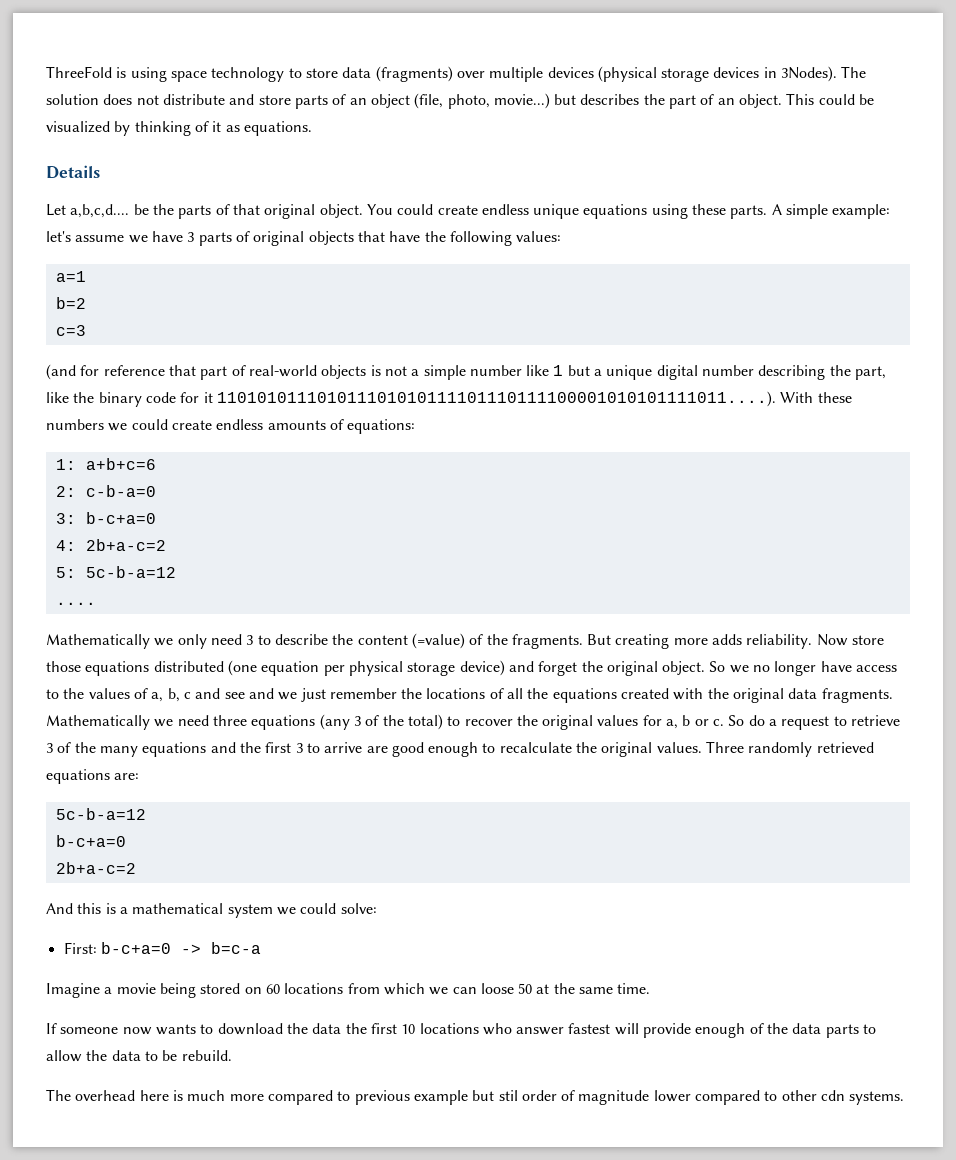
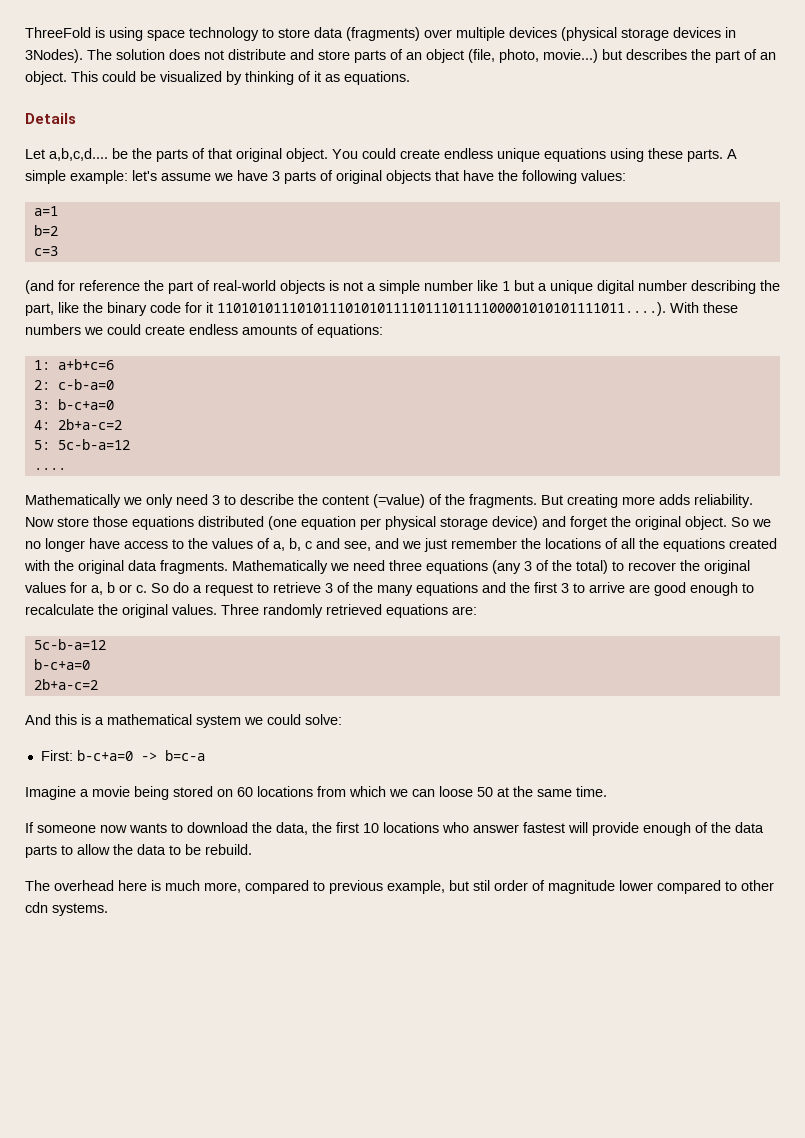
- (and for reference that part of real-world objects is not a simple number like 1 but a unique digital number describing the part, like the binary code for it 110101011101011101010111101110111100001010101111011....). With these numbers we could create endless amounts of equations:
+ (and for reference the part of real-world objects is not a simple number like 1 but a unique digital number describing the part, like the binary code for it 110101011101011101010111101110111100001010101111011....). With these numbers we could create endless amounts of equations:
- So we no longer have access to the values of a, b, c and see and we just remember the locations of all the equations created with the original data fragments.
+ So we no longer have access to the values of a, b, c and see, and we just remember the locations of all the equations created with the original data fragments.
- If someone now wants to download the data the first 10 locations who answer fastest will provide enough of the data parts to allow the data to be rebuild.
+ If someone now wants to download the data, the first 10 locations who answer fastest will provide enough of the data parts to allow the data to be rebuild.
- The overhead here is much more compared to previous example but stil order of magnitude lower compared to other cdn systems.
+ The overhead here is much more, compared to previous example, but stil order of magnitude lower compared to other cdn systems.

